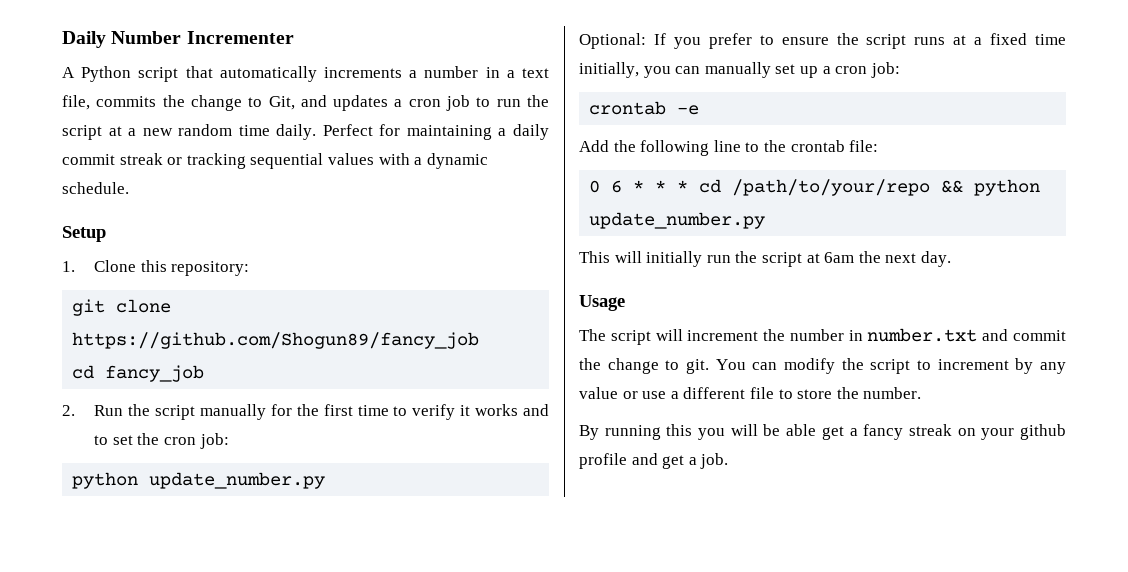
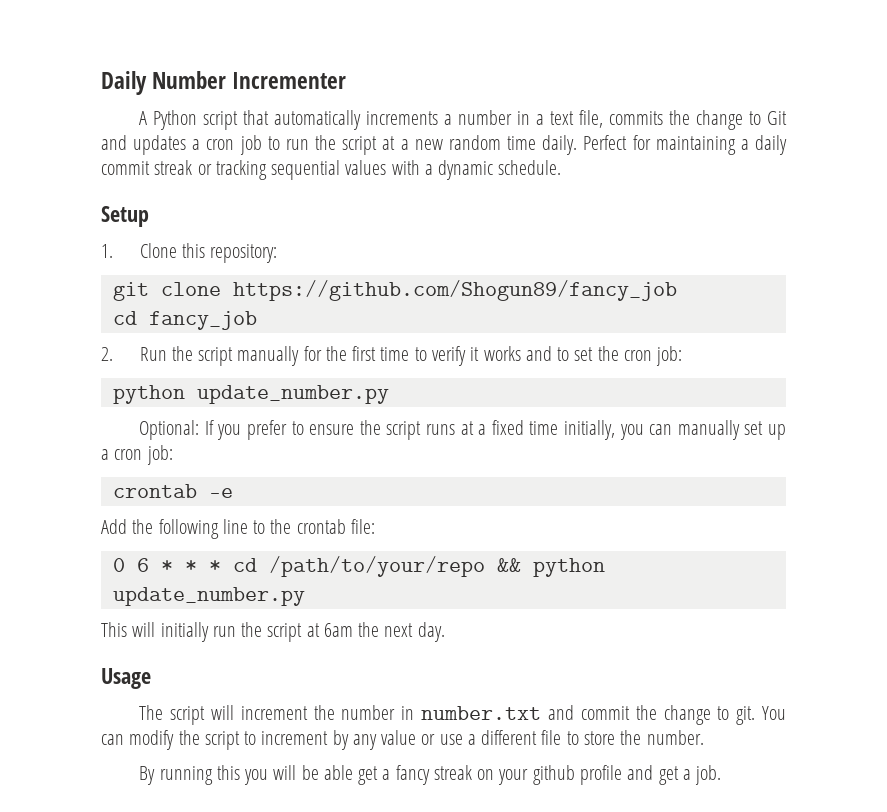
- A Python script that automatically increments a number in a text file, commits the change to Git, and updates a cron job to run the script at a new random time daily.
+ A Python script that automatically increments a number in a text file, commits the change to Git and updates a cron job to run the script at a new random time daily.

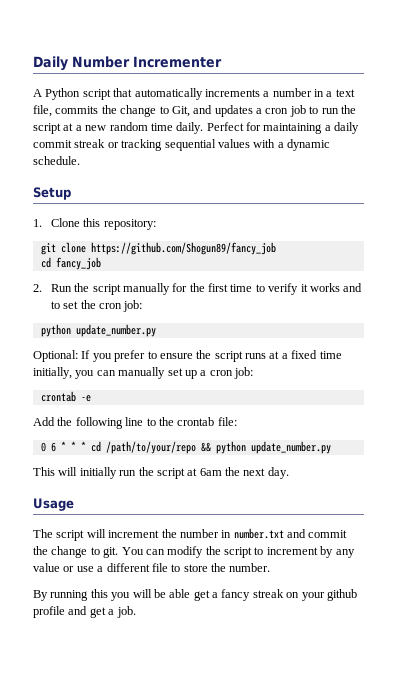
- A Python script that automatically increments a number in a text file, commits the change to Git and updates a cron job to run the script at a new random time daily.
+ A Python script that automatically increments a number in a text file, commits the change to Git, and updates a cron job to run the script at a new random time daily.

